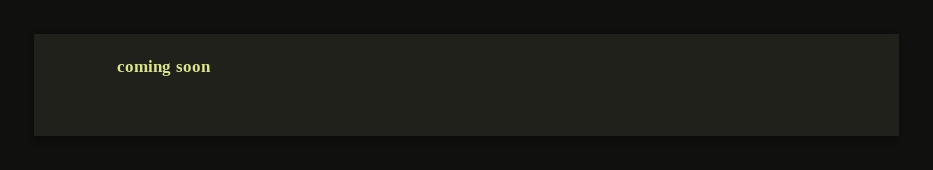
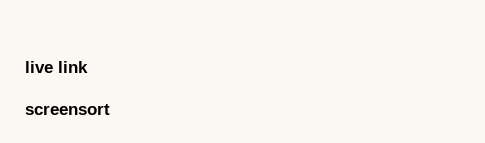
- coming soon
+ live link
+ screensort

